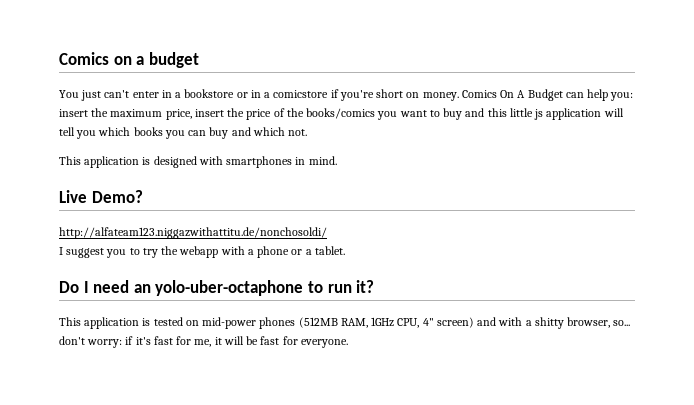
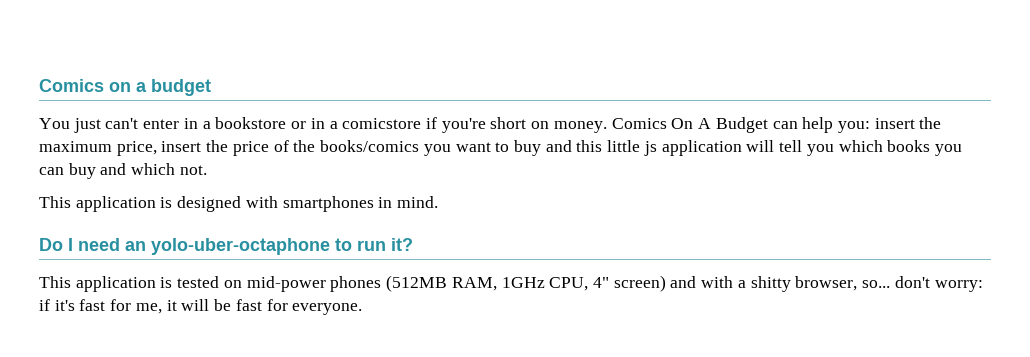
- Live Demo?
- http://alfateam123.niggazwithattitu.de/nonchosoldi/
- I suggest you to try the webapp with a phone or a tablet.

